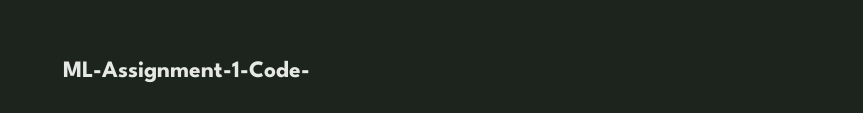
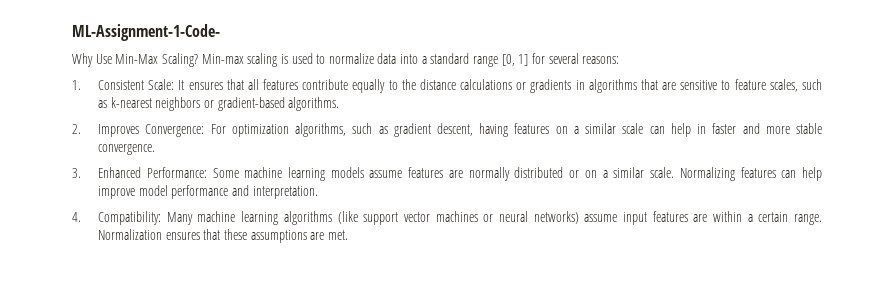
+ Why Use Min-Max Scaling? Min-max scaling is used to normalize data into a standard range [0, 1] for several reasons:
+ 1. Consistent Scale: It ensures that all features contribute equally to the distance calculations or gradients in algorithms that are sensitive to feature scales, such as k-nearest neighbors or gradient-based algorithms.
+ 2. Improves Convergence: For optimization algorithms, such as gradient descent, having features on a similar scale can help in faster and more stable convergence.
+ 3. Enhanced Performance: Some machine learning models assume features are normally distributed or on a similar scale. Normalizing features can help improve model performance and interpretation.
+ 4. Compatibility: Many machine learning algorithms (like support vector machines or neural networks) assume input features are within a certain range. Normalization ensures that these assumptions are met.

